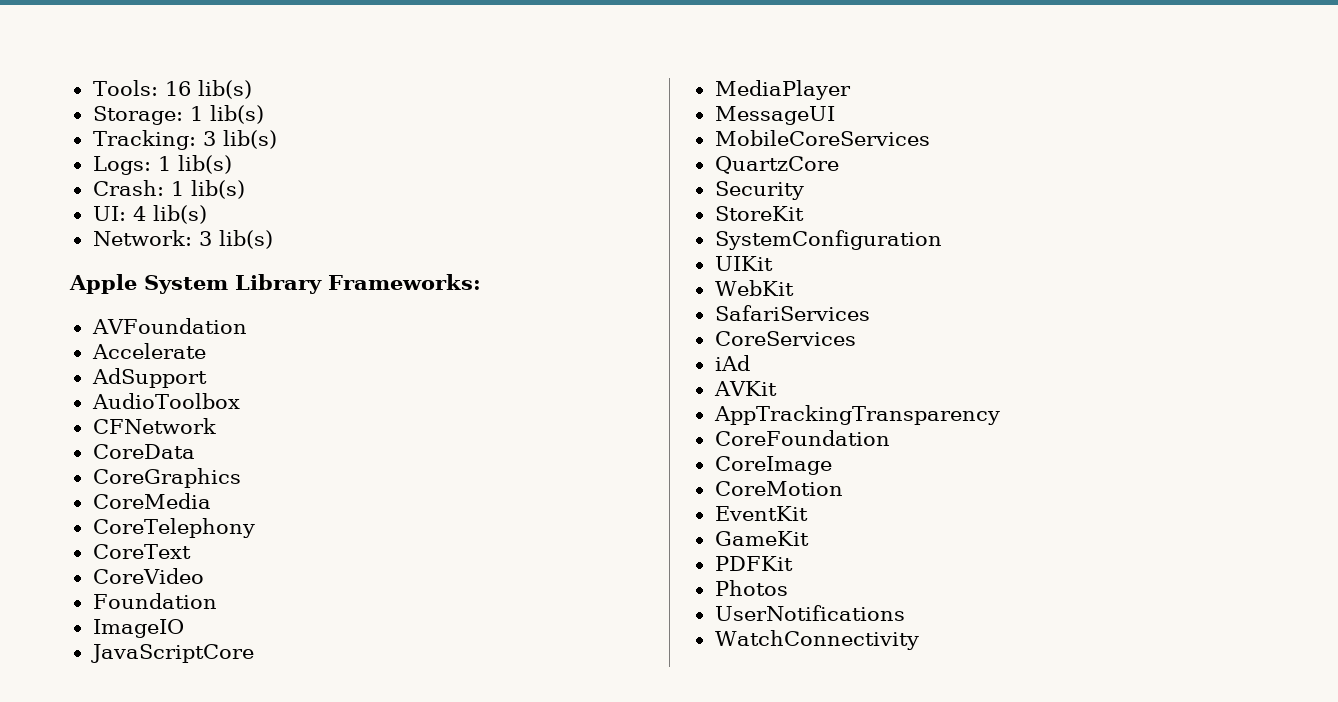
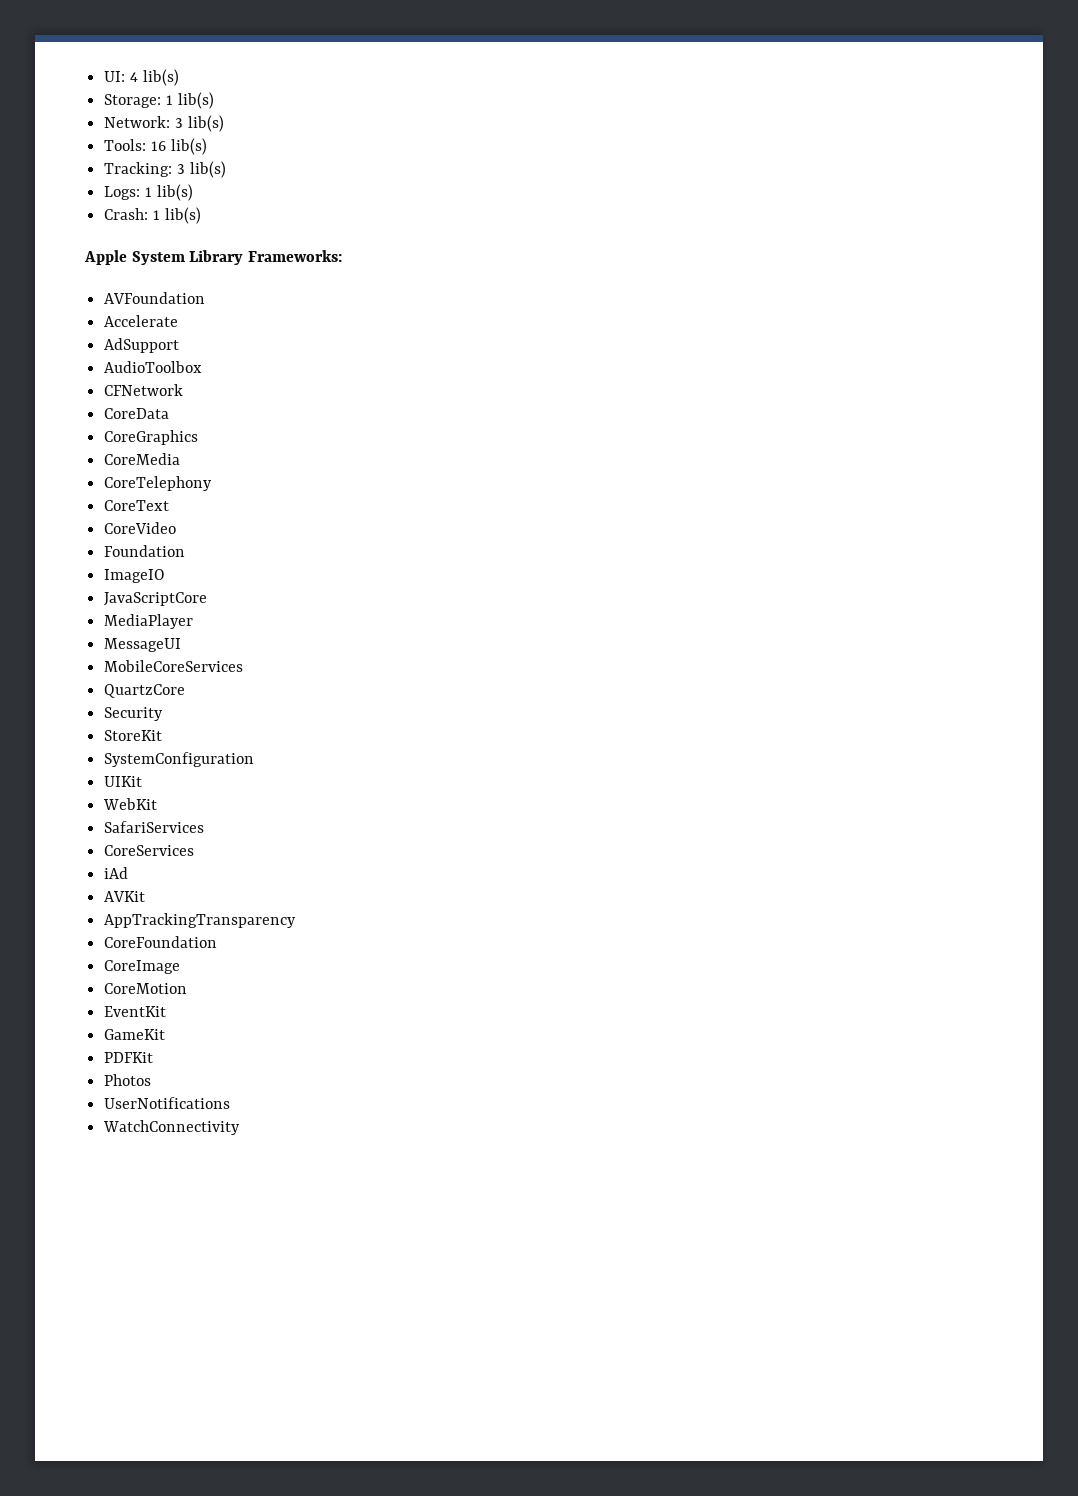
- Tools: 16 lib(s)
+ UI: 4 lib(s)
+ Network: 3 lib(s)
+ Tools: 16 lib(s)
- UI: 4 lib(s)
- Network: 3 lib(s)

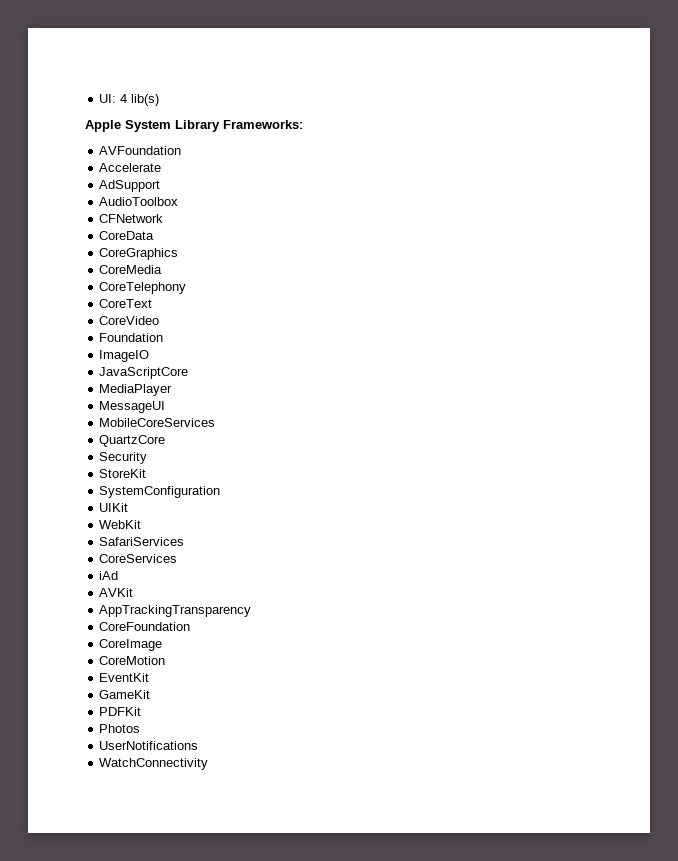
- Storage: 1 lib(s)
- Network: 3 lib(s)
- Tools: 16 lib(s)
- Tracking: 3 lib(s)
- Logs: 1 lib(s)
- Crash: 1 lib(s)

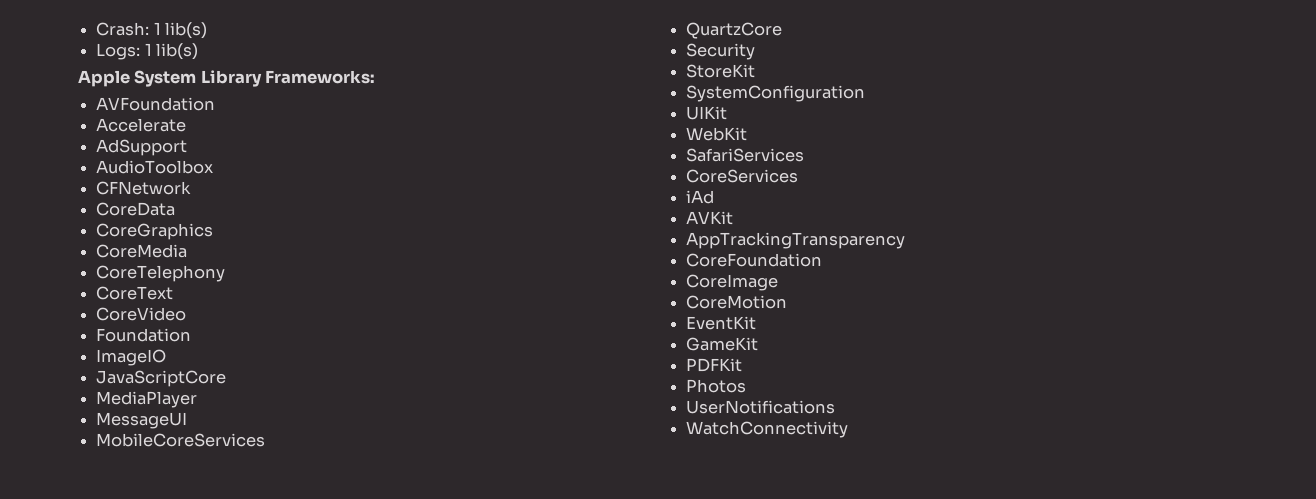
- UI: 4 lib(s)
+ Crash: 1 lib(s)
+ Logs: 1 lib(s)

